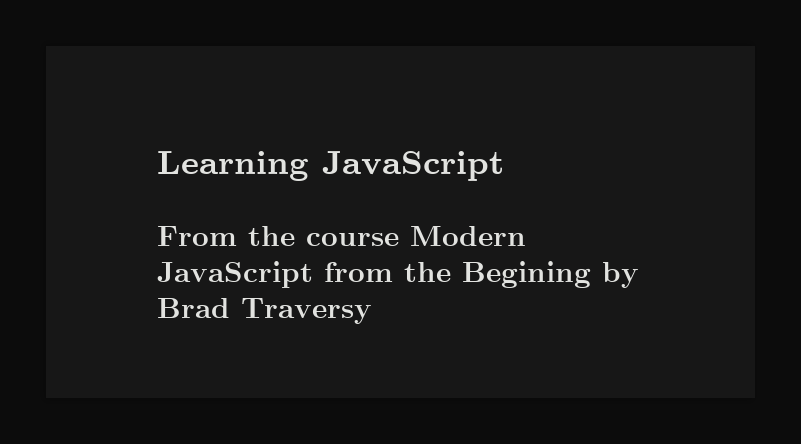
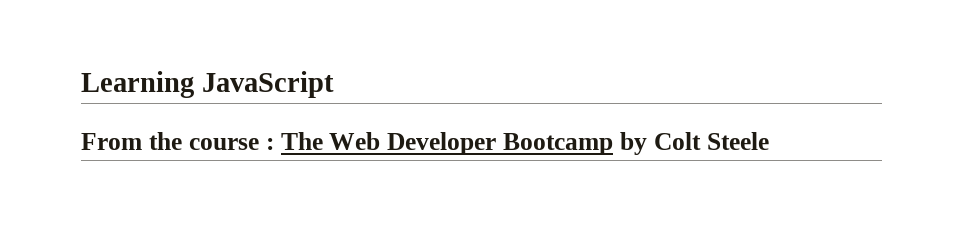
- From the course Modern JavaScript from the Begining by Brad Traversy
+ From the course : The Web Developer Bootcamp by Colt Steele

